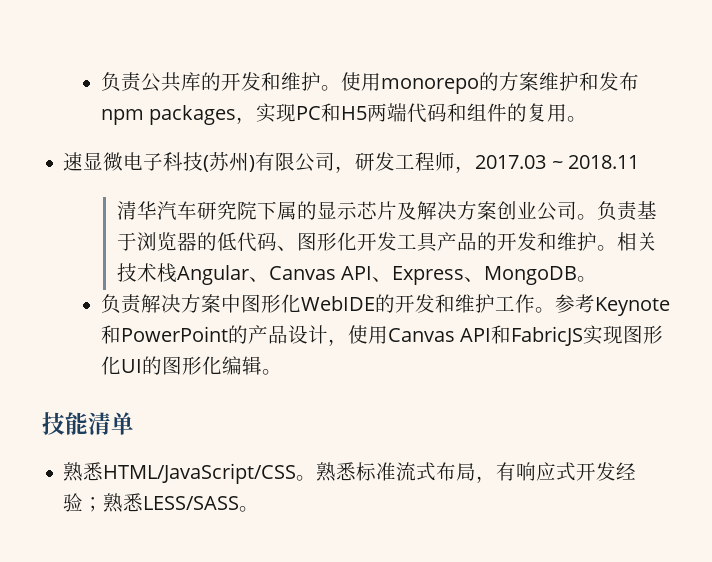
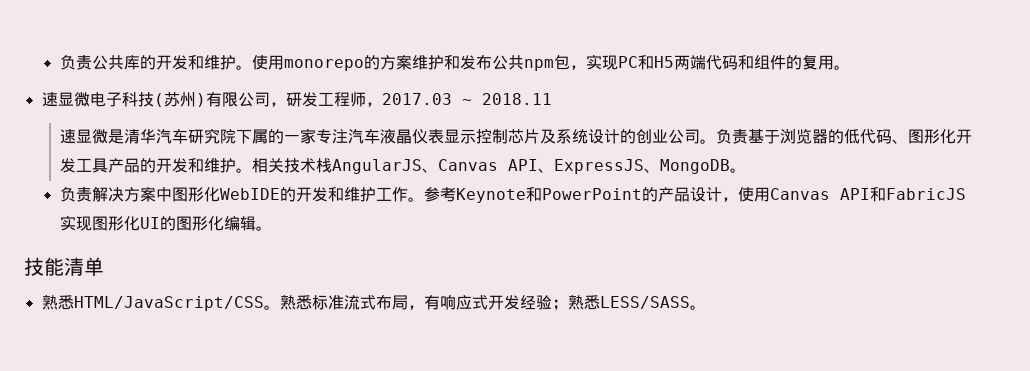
- 使用monorepo的方案维护和发布npm packages，实现PC和H5两端代码和组件的复用。
+ 使用monorepo的方案维护和发布公共npm包，实现PC和H5两端代码和组件的复用。
- 清华汽车研究院下属的显示芯片及解决方案创业公司。
+ 速显微是清华汽车研究院下属的一家专注汽车液晶仪表显示控制芯片及系统设计的创业公司。
- 相关技术栈Angular、Canvas API、Express、MongoDB。
+ 相关技术栈AngularJS、Canvas API、ExpressJS、MongoDB。

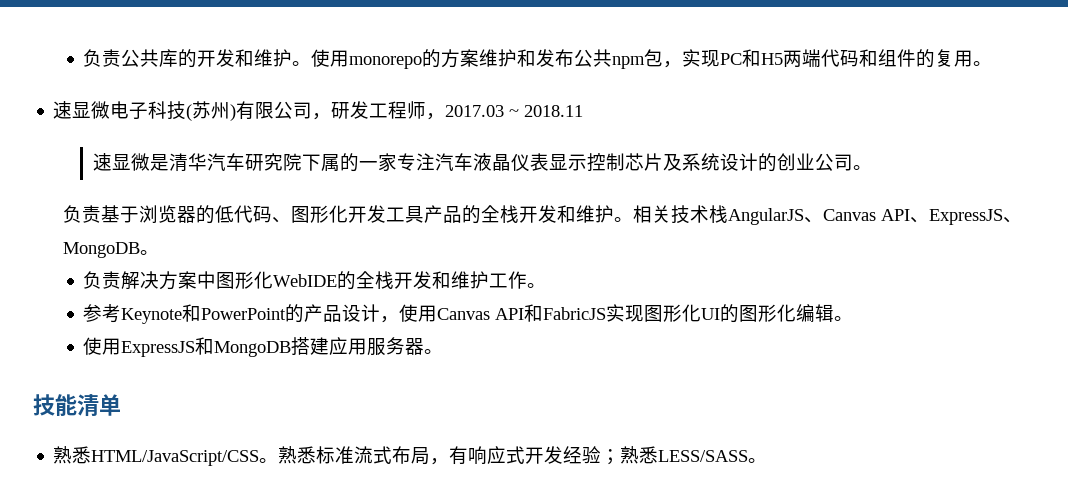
- 速显微是清华汽车研究院下属的一家专注汽车液晶仪表显示控制芯片及系统设计的创业公司。负责基于浏览器的低代码、图形化开发工具产品的开发和维护。
+ 速显微是清华汽车研究院下属的一家专注汽车液晶仪表显示控制芯片及系统设计的创业公司。
+ 负责基于浏览器的低代码、图形化开发工具产品的全栈开发和维护。
- 负责解决方案中图形化WebIDE的开发和维护工作。参考Keynote和PowerPoint的产品设计，使用Canvas API和FabricJS实现图形化UI的图形化编辑。
+ 负责解决方案中图形化WebIDE的全栈开发和维护工作。
+ 参考Keynote和PowerPoint的产品设计，使用Canvas API和FabricJS实现图形化UI的图形化编辑。
+ 使用ExpressJS和MongoDB搭建应用服务器。

